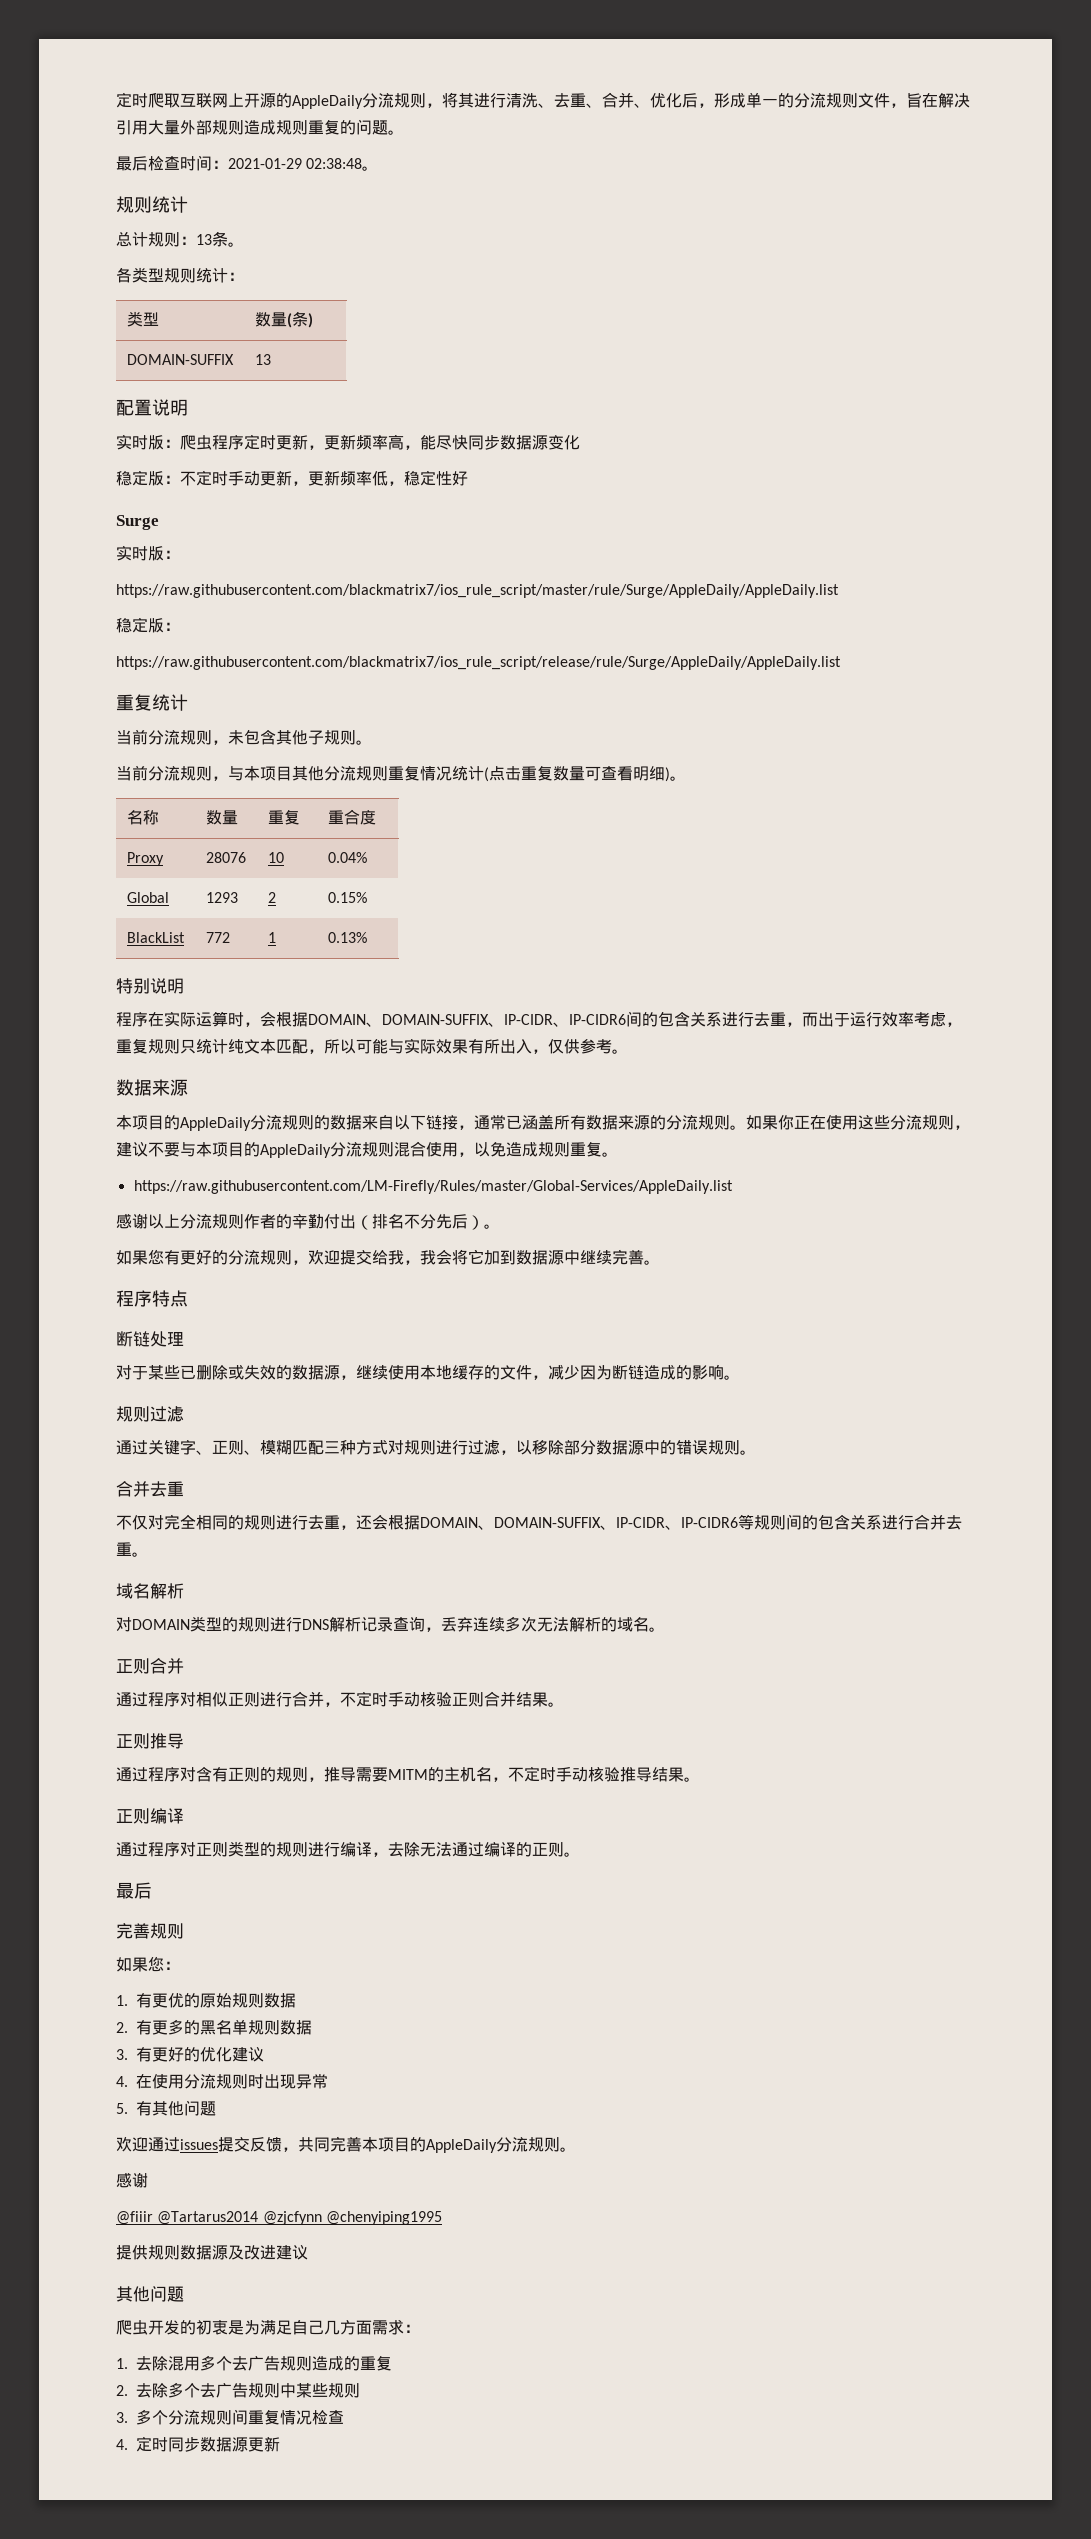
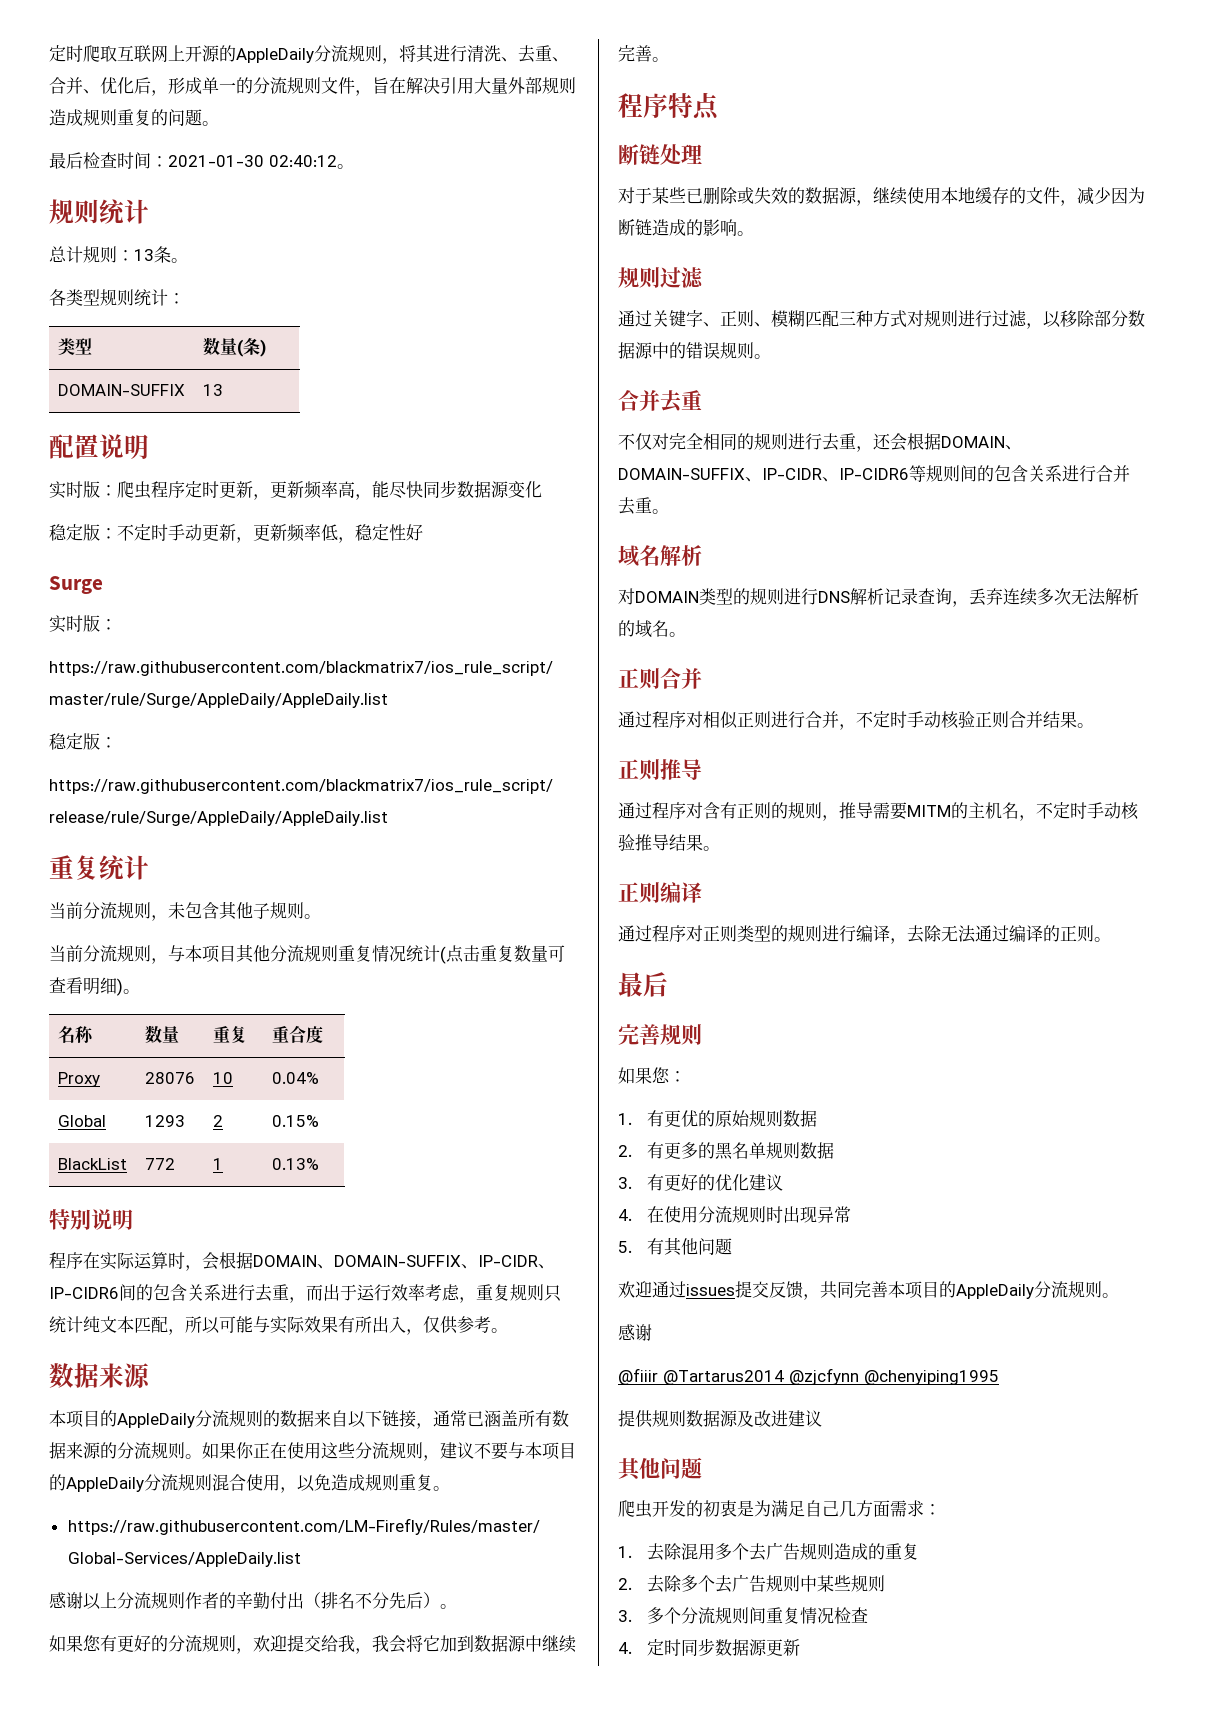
- 最后检查时间：2021-01-29 02:38:48。
+ 最后检查时间：2021-01-30 02:40:12。

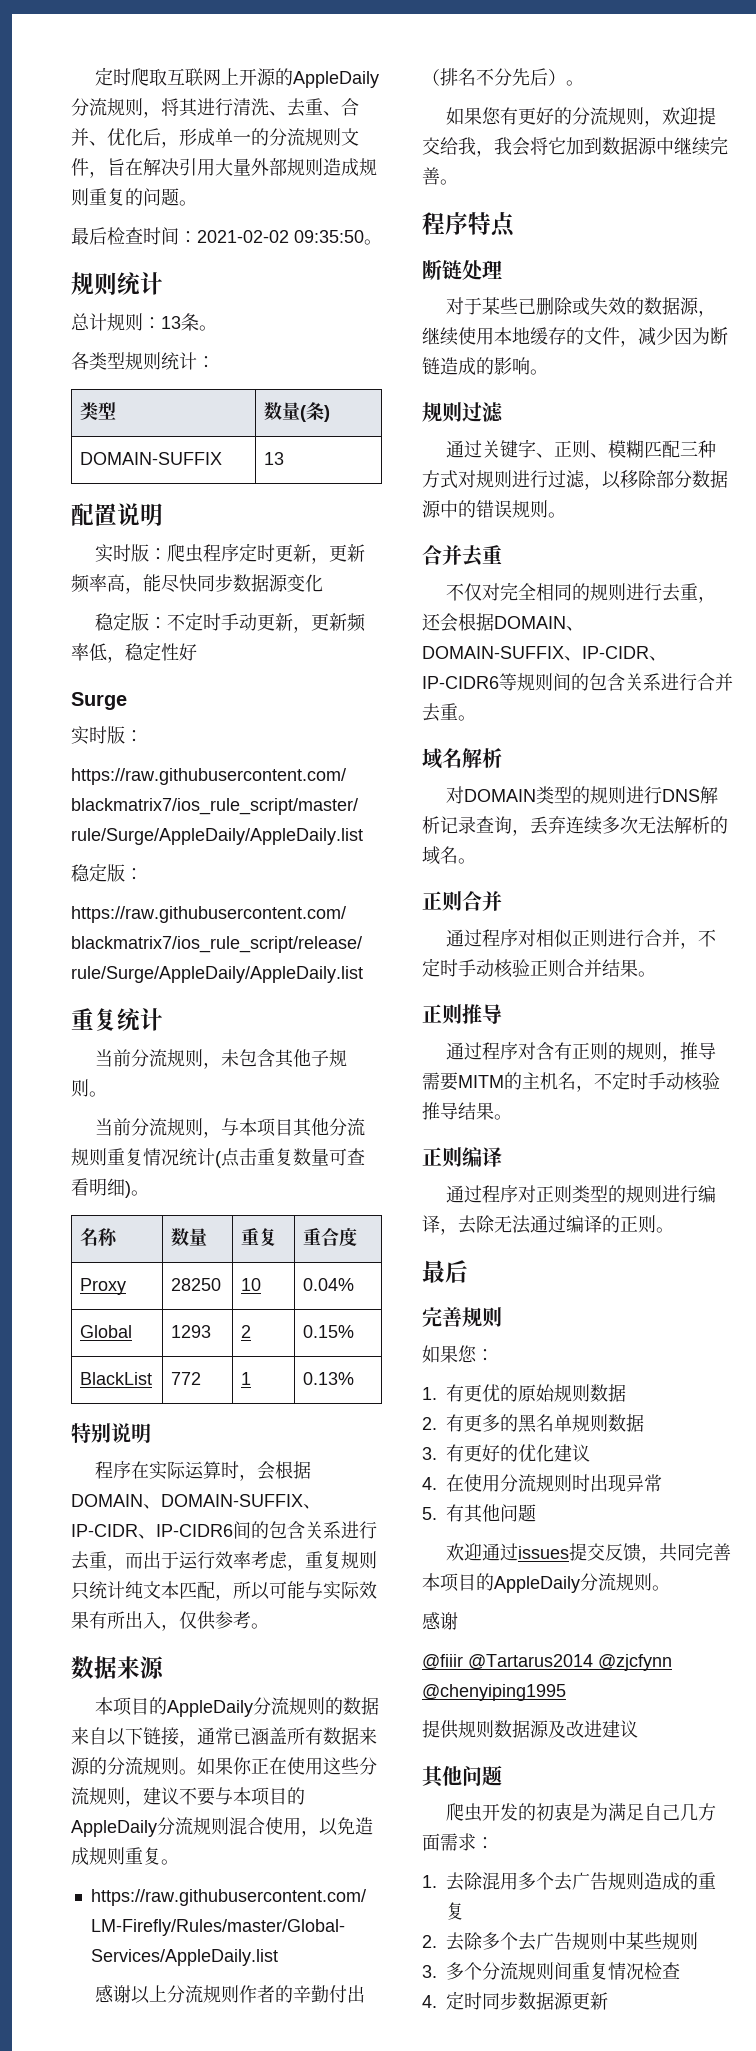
- 最后检查时间：2021-01-30 02:40:12。
+ 最后检查时间：2021-02-02 09:35:50。
- Proxy | 28076 | 10 | 0.04%
+ Proxy | 28250 | 10 | 0.04%

